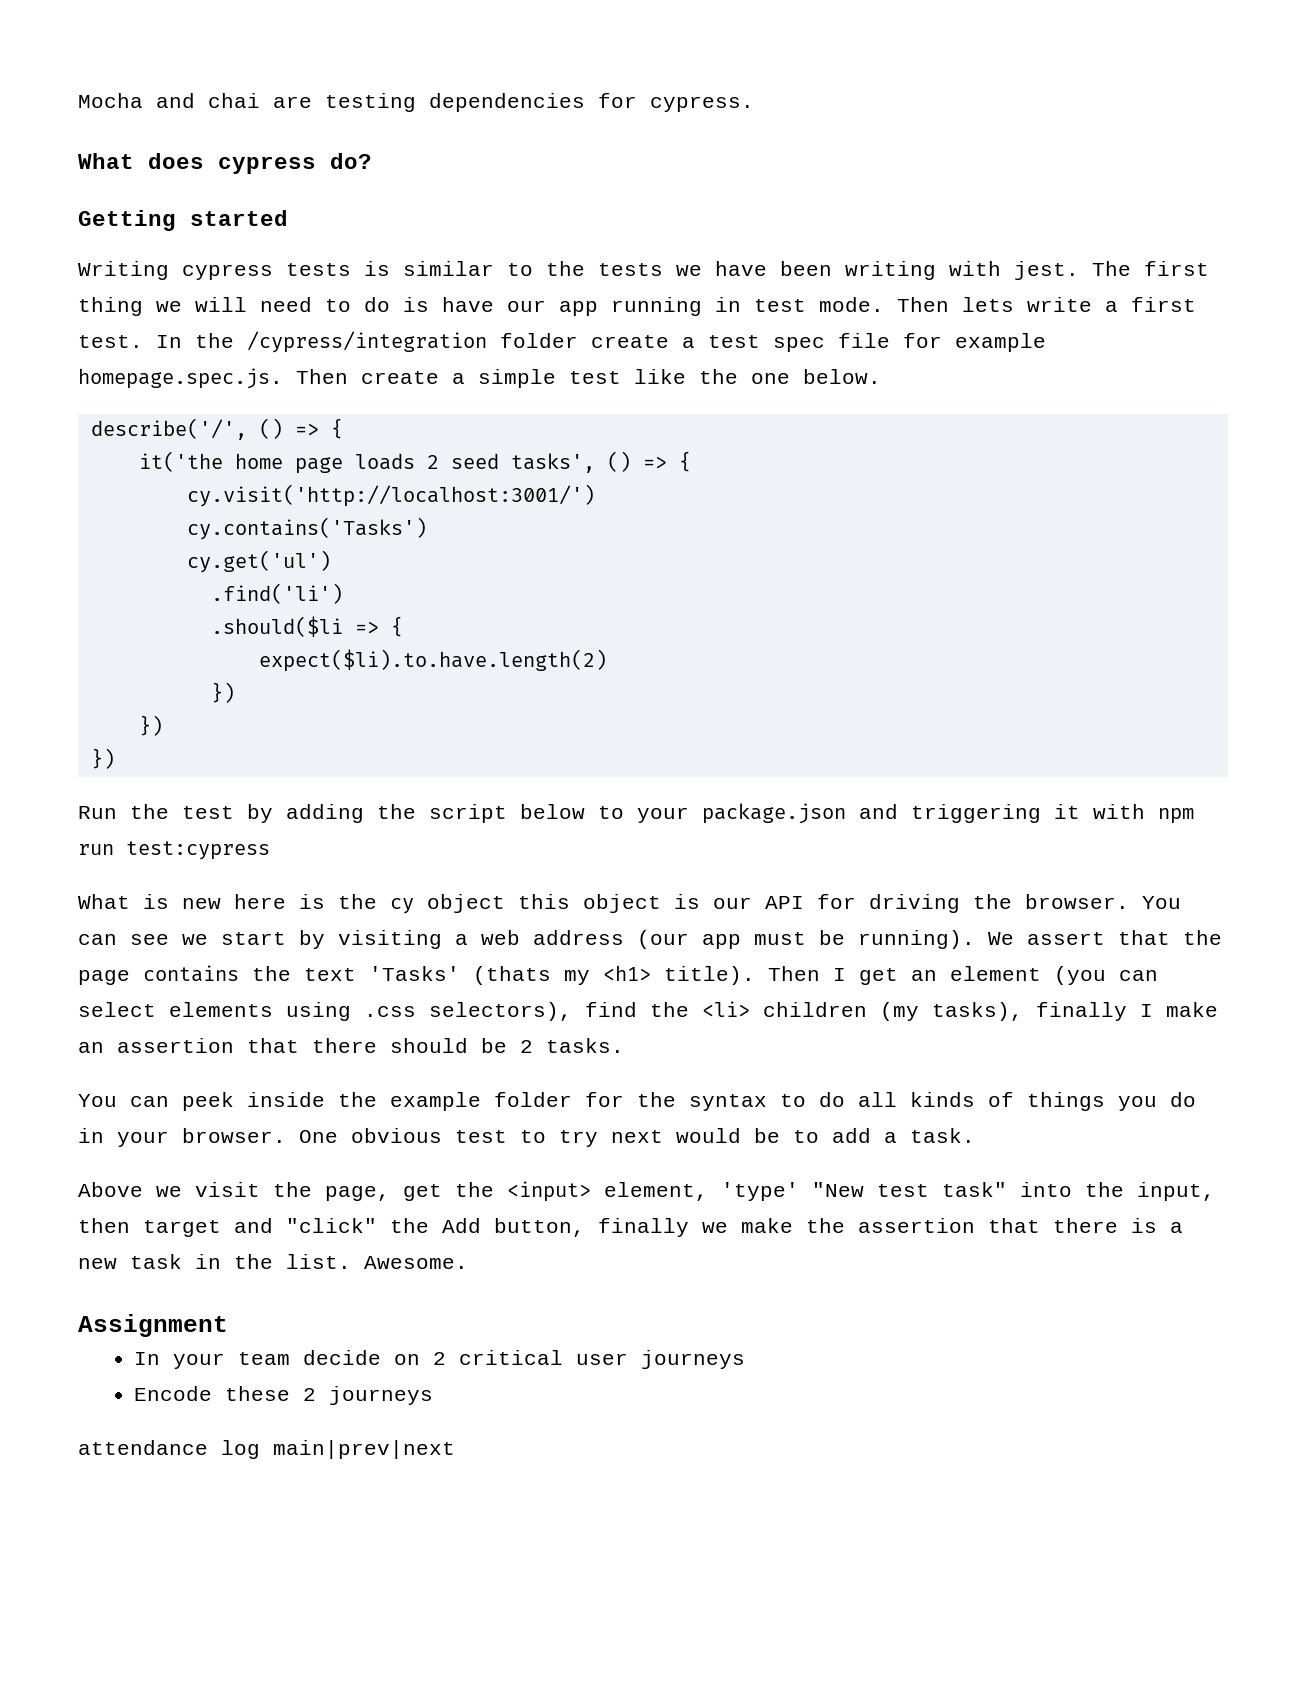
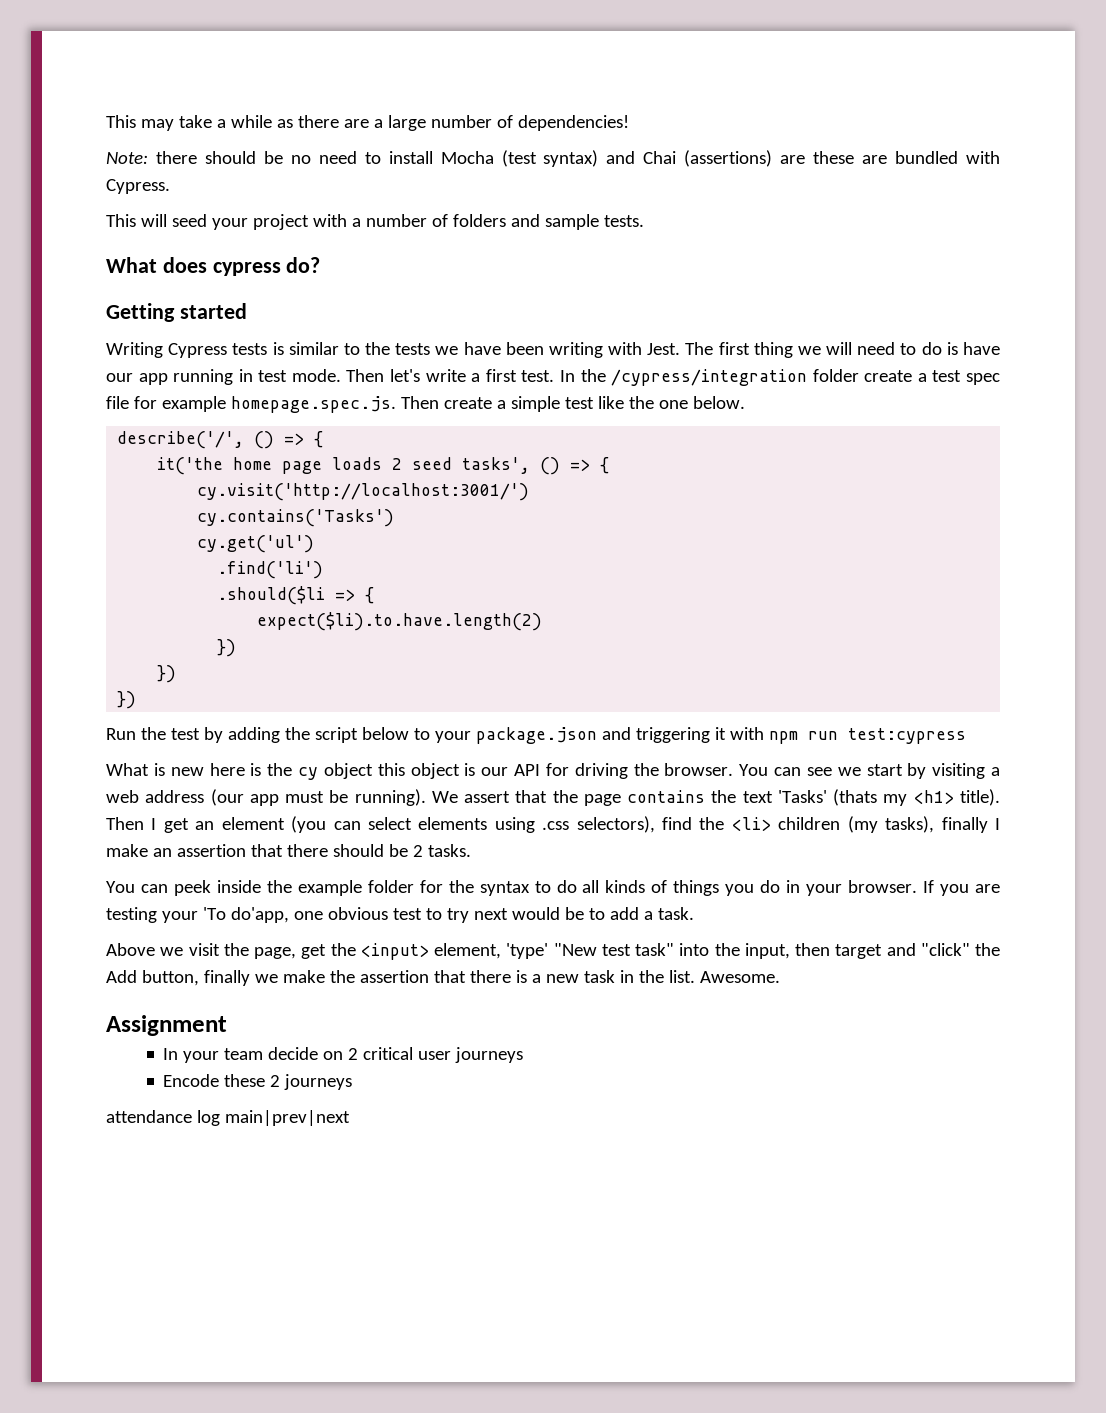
- Mocha and chai are testing dependencies for cypress.
+ This may take a while as there are a large number of dependencies!
+ Note: there should be no need to install Mocha (test syntax) and Chai (assertions) are these are bundled with Cypress.
+ This will seed your project with a number of folders and sample tests.
- Writing cypress tests is similar to the tests we have been writing with jest.
+ Writing Cypress tests is similar to the tests we have been writing with Jest.
- Then lets write a first test.
+ Then let's write a first test.
- One obvious test to try next would be to add a task.
+ If you are testing your 'To do'app, one obvious test to try next would be to add a task.

